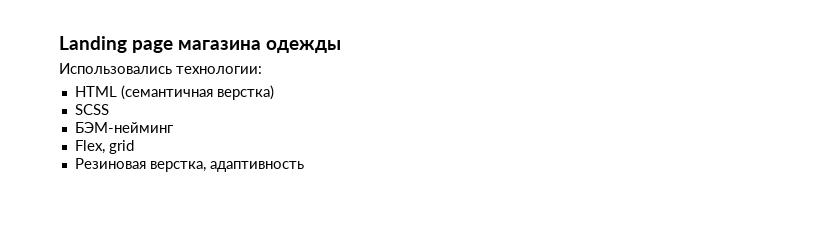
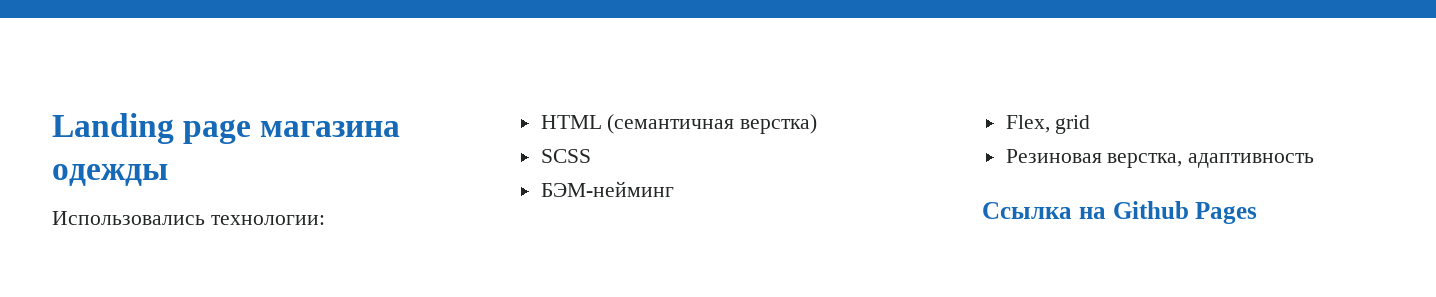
+ Ссылка на Github Pages

